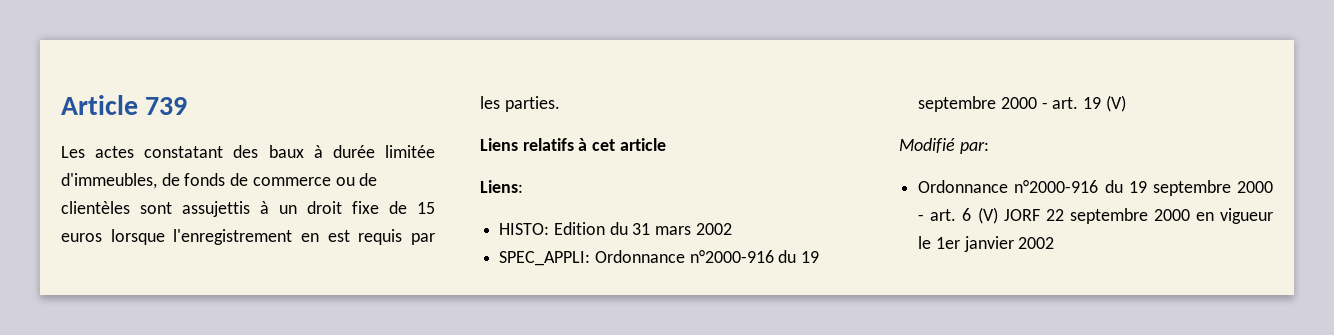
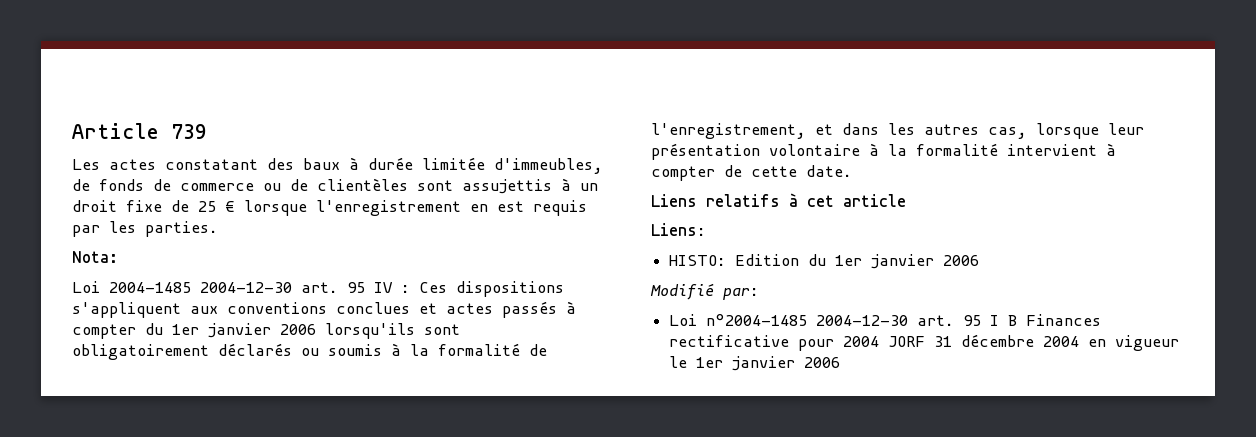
- Les actes constatant des baux à durée limitée d'immeubles, de fonds de commerce ou de clientèles sont assujettis à un droit fixe de 15 euros lorsque l'enregistrement en est requis par les parties.
+ Les actes constatant des baux à durée limitée d'immeubles, de fonds de commerce ou de clientèles sont assujettis à un droit fixe de 25 € lorsque l'enregistrement en est requis par les parties.
+ Nota:
+ Loi 2004-1485 2004-12-30 art. 95 IV : Ces dispositions s'appliquent aux conventions conclues et actes passés à compter du 1er janvier 2006 lorsqu'ils sont obligatoirement déclarés ou soumis à la formalité de l'enregistrement, et dans les autres cas, lorsque leur présentation volontaire à la formalité intervient à compter de cette date.
- HISTO: Edition du 31 mars 2002
- SPEC_APPLI: Ordonnance n°2000-916 du 19 septembre 2000 - art. 19 (V)
+ HISTO: Edition du 1er janvier 2006
  Modifié par:
- Ordonnance n°2000-916 du 19 septembre 2000 - art. 6 (V) JORF 22 septembre 2000 en vigueur le 1er janvier 2002
+ Loi n°2004-1485 2004-12-30 art. 95 I B Finances rectificative pour 2004 JORF 31 décembre 2004 en vigueur le 1er janvier 2006

